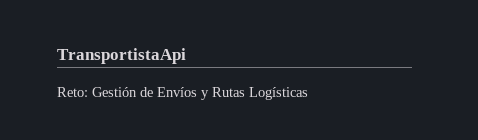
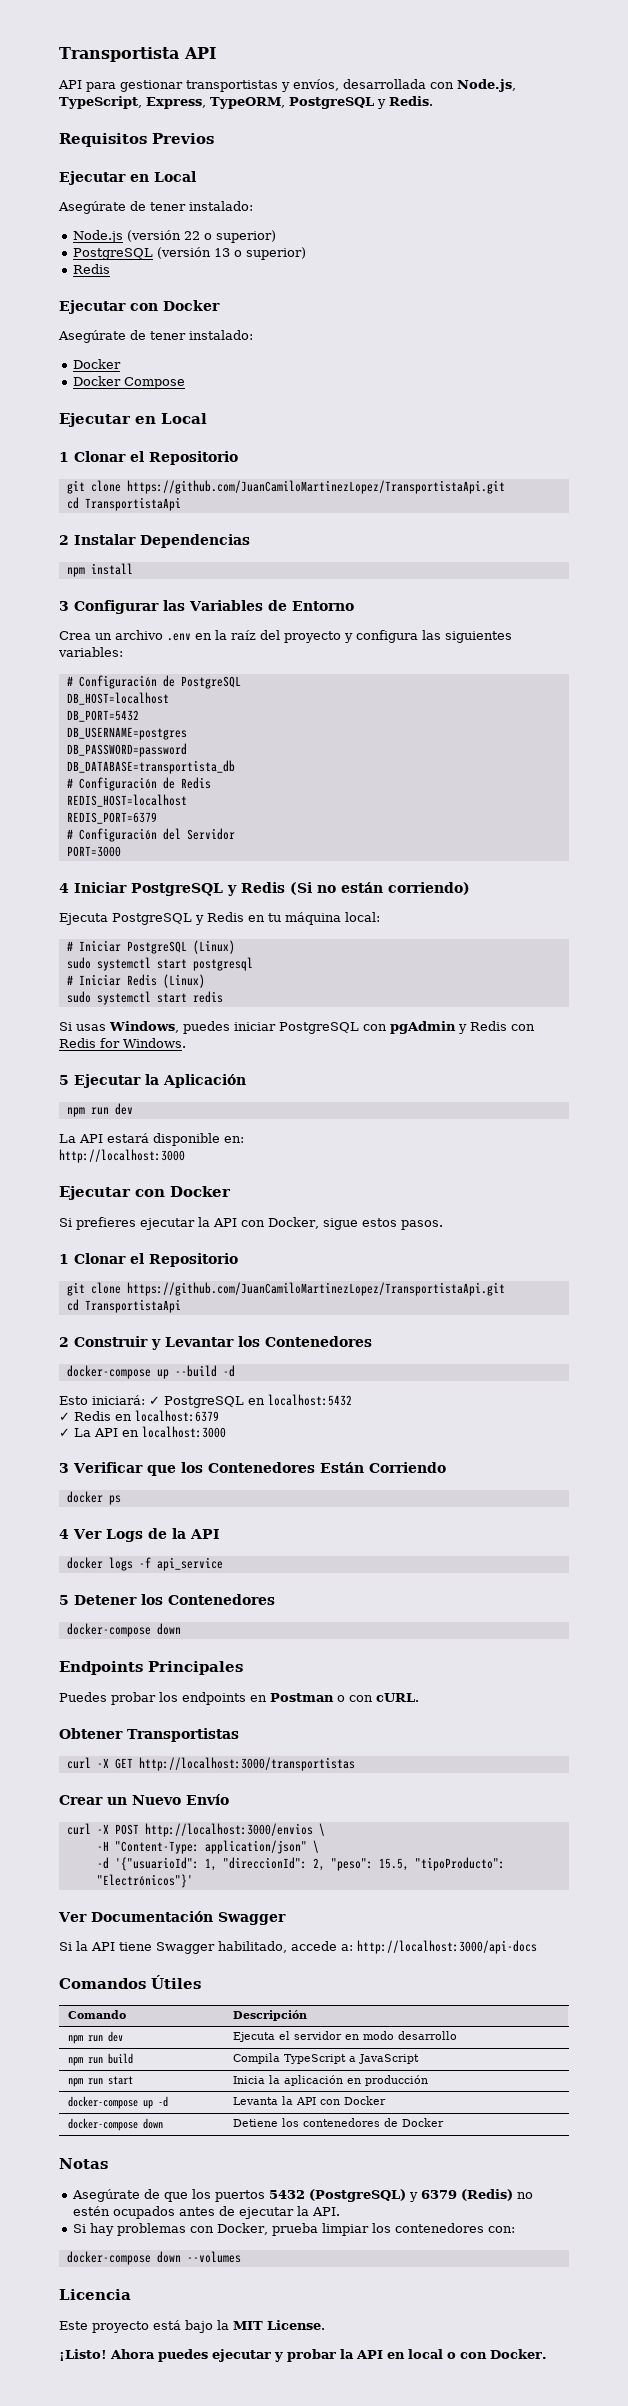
- TransportistaApi
- Reto: Gestión de Envíos y Rutas Logísticas
+ Transportista API
+ API para gestionar transportistas y envíos, desarrollada con Node.js, TypeScript, Express, TypeORM, PostgreSQL y Redis.
+ Requisitos Previos
+ Ejecutar en Local
+ Asegúrate de tener instalado:
+ Node.js (versión 22 o superior)
+ PostgreSQL (versión 13 o superior)
+ Redis
+ Ejecutar con Docker
+ Asegúrate de tener instalado:
+ Docker
+ Docker Compose
+ Ejecutar en Local
+ 1 Clonar el Repositorio
+ git clone https://github.com/JuanCamiloMartinezLopez/TransportistaApi.git
+ cd TransportistaApi
+ 2 Instalar Dependencias
+ npm install
+ 3 Configurar las Variables de Entorno
+ Crea un archivo .env en la raíz del proyecto y configura las siguientes variables:
+ # Configuración de PostgreSQL
+ DB_HOST=localhost
+ DB_PORT=5432
+ DB_USERNAME=postgres
+ DB_PASSWORD=password
+ DB_DATABASE=transportista_db
+ # Configuración de Redis
+ REDIS_HOST=localhost
+ REDIS_PORT=6379
+ # Configuración del Servidor
+ PORT=3000
+ 4 Iniciar PostgreSQL y Redis (Si no están corriendo)
+ Ejecuta PostgreSQL y Redis en tu máquina local:
+ # Iniciar PostgreSQL (Linux)
+ sudo systemctl start postgresql
+ # Iniciar Redis (Linux)
+ sudo systemctl start redis
+ Si usas Windows, puedes iniciar PostgreSQL con pgAdmin y Redis con Redis for Windows.
+ 5 Ejecutar la Aplicación
+ npm run dev
+ La API estará disponible en:
+ http://localhost:3000
+ Ejecutar con Docker
+ Si prefieres ejecutar la API con Docker, sigue estos pasos.
+ 1 Clonar el Repositorio
+ git clone https://github.com/JuanCamiloMartinezLopez/TransportistaApi.git
+ cd TransportistaApi
+ 2 Construir y Levantar los Contenedores
+ docker-compose up --build -d
+ Esto iniciará: ✓ PostgreSQL en localhost:5432
+ ✓ Redis en localhost:6379
+ ✓ La API en localhost:3000
+ 3 Verificar que los Contenedores Están Corriendo
+ docker ps
+ 4 Ver Logs de la API
+ docker logs -f api_service
+ 5 Detener los Contenedores
+ docker-compose down
+ Endpoints Principales
+ Puedes probar los endpoints en Postman o con cURL.
+ Obtener Transportistas
+ curl -X GET http://localhost:3000/transportistas
+ Crear un Nuevo Envío
+ curl -X POST http://localhost:3000/envios \
+ -H "Content-Type: application/json" \
+ -d '{"usuarioId": 1, "direccionId": 2, "peso": 15.5, "tipoProducto": "Electrónicos"}'
+ Ver Documentación Swagger
+ Si la API tiene Swagger habilitado, accede a: http://localhost:3000/api-docs
+ Comandos Útiles
+ Comando | Descripción
+ npm run dev | Ejecuta el servidor en modo desarrollo
+ npm run build | Compila TypeScript a JavaScript
+ npm run start | Inicia la aplicación en producción
+ docker-compose up -d | Levanta la API con Docker
+ docker-compose down | Detiene los contenedores de Docker
+ Notas
+ Asegúrate de que los puertos 5432 (PostgreSQL) y 6379 (Redis) no estén ocupados antes de ejecutar la API.
+ Si hay problemas con Docker, prueba limpiar los contenedores con:
+ docker-compose down --volumes
+ Licencia
+ Este proyecto está bajo la MIT License.
+ ¡Listo! Ahora puedes ejecutar y probar la API en local o con Docker.

